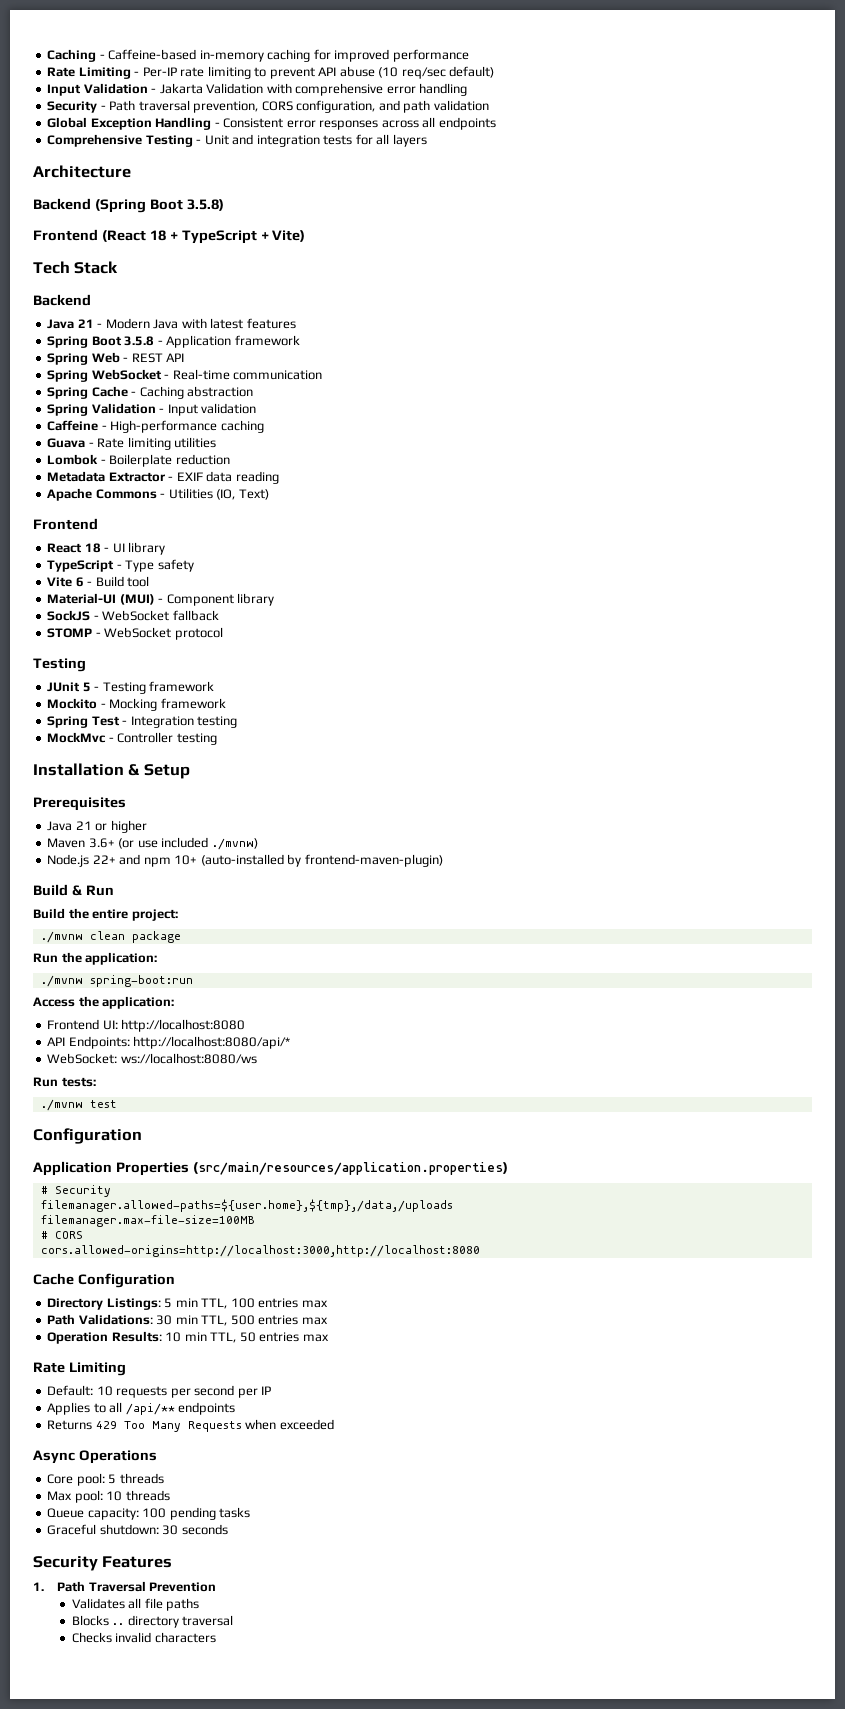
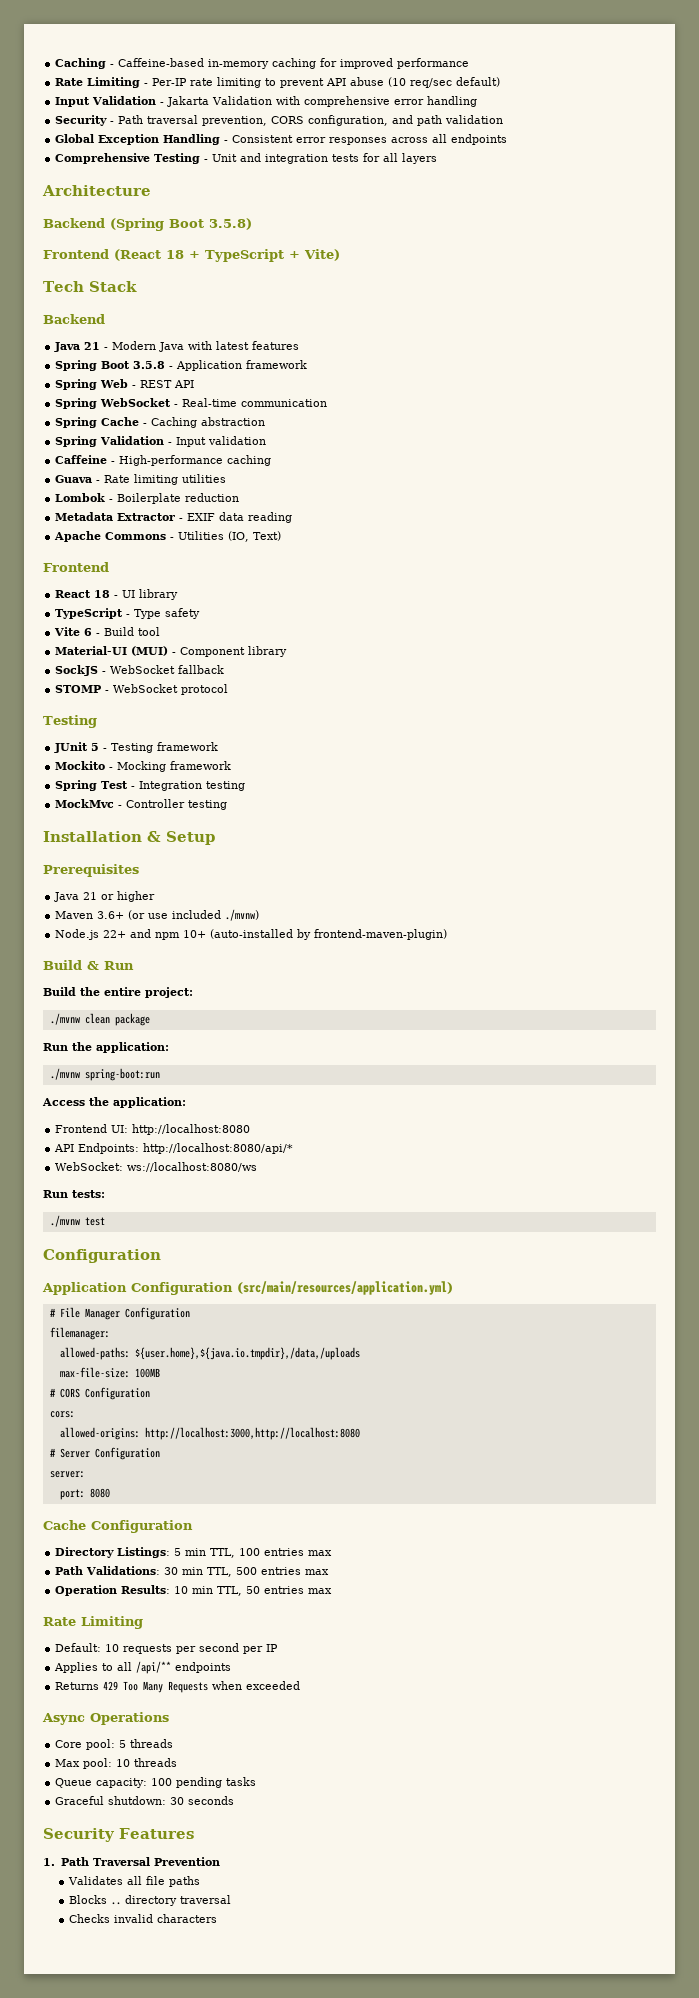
- Application Properties (src/main/resources/application.properties)
- # Security
- filemanager.allowed-paths=${user.home},${tmp},/data,/uploads
- filemanager.max-file-size=100MB
- # CORS
- cors.allowed-origins=http://localhost:3000,http://localhost:8080
+ Application Configuration (src/main/resources/application.yml)
+ # File Manager Configuration
+ filemanager:
+ allowed-paths: ${user.home},${java.io.tmpdir},/data,/uploads
+ max-file-size: 100MB
+ # CORS Configuration
+ cors:
+ allowed-origins: http://localhost:3000,http://localhost:8080
+ # Server Configuration
+ server:
+ port: 8080

